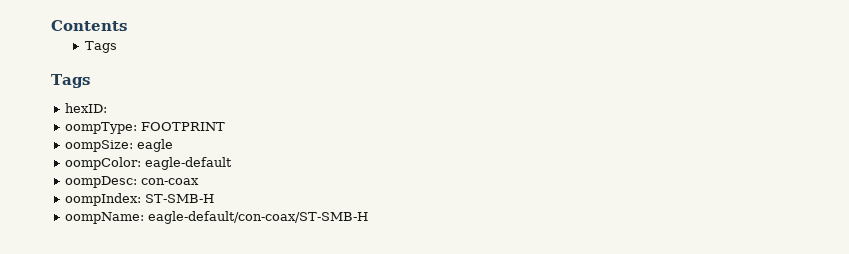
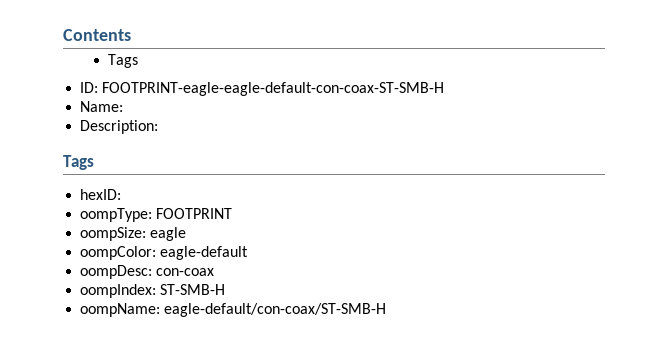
+ ID: FOOTPRINT-eagle-eagle-default-con-coax-ST-SMB-H
+ Name:
+ Description:

